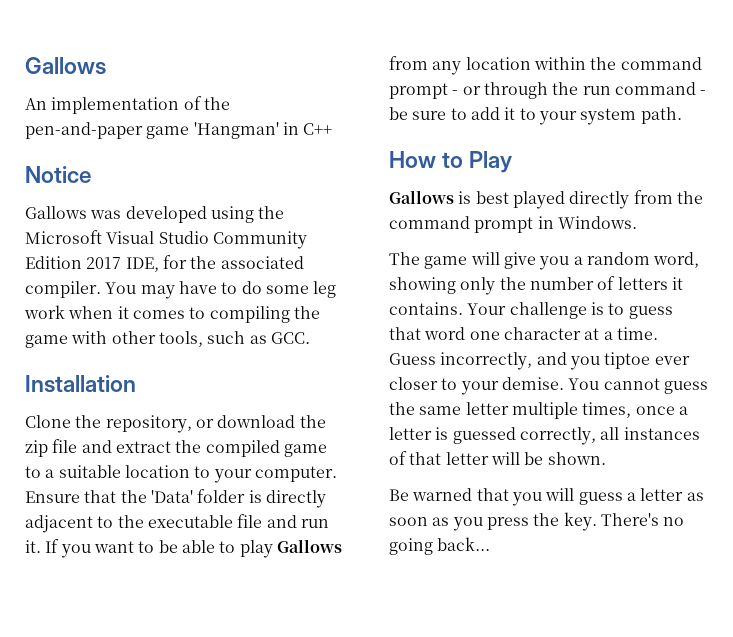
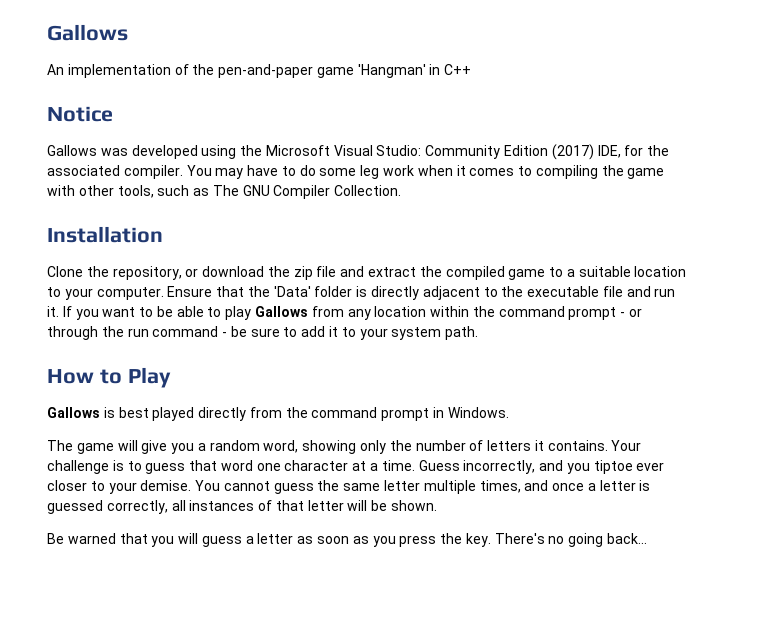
- Gallows was developed using the Microsoft Visual Studio Community Edition 2017 IDE, for the associated compiler.
+ Gallows was developed using the Microsoft Visual Studio: Community Edition (2017) IDE, for the associated compiler.
- You may have to do some leg work when it comes to compiling the game with other tools, such as GCC.
+ You may have to do some leg work when it comes to compiling the game with other tools, such as The GNU Compiler Collection.
- You cannot guess the same letter multiple times, once a letter is guessed correctly, all instances of that letter will be shown.
+ You cannot guess the same letter multiple times, and once a letter is guessed correctly, all instances of that letter will be shown.

